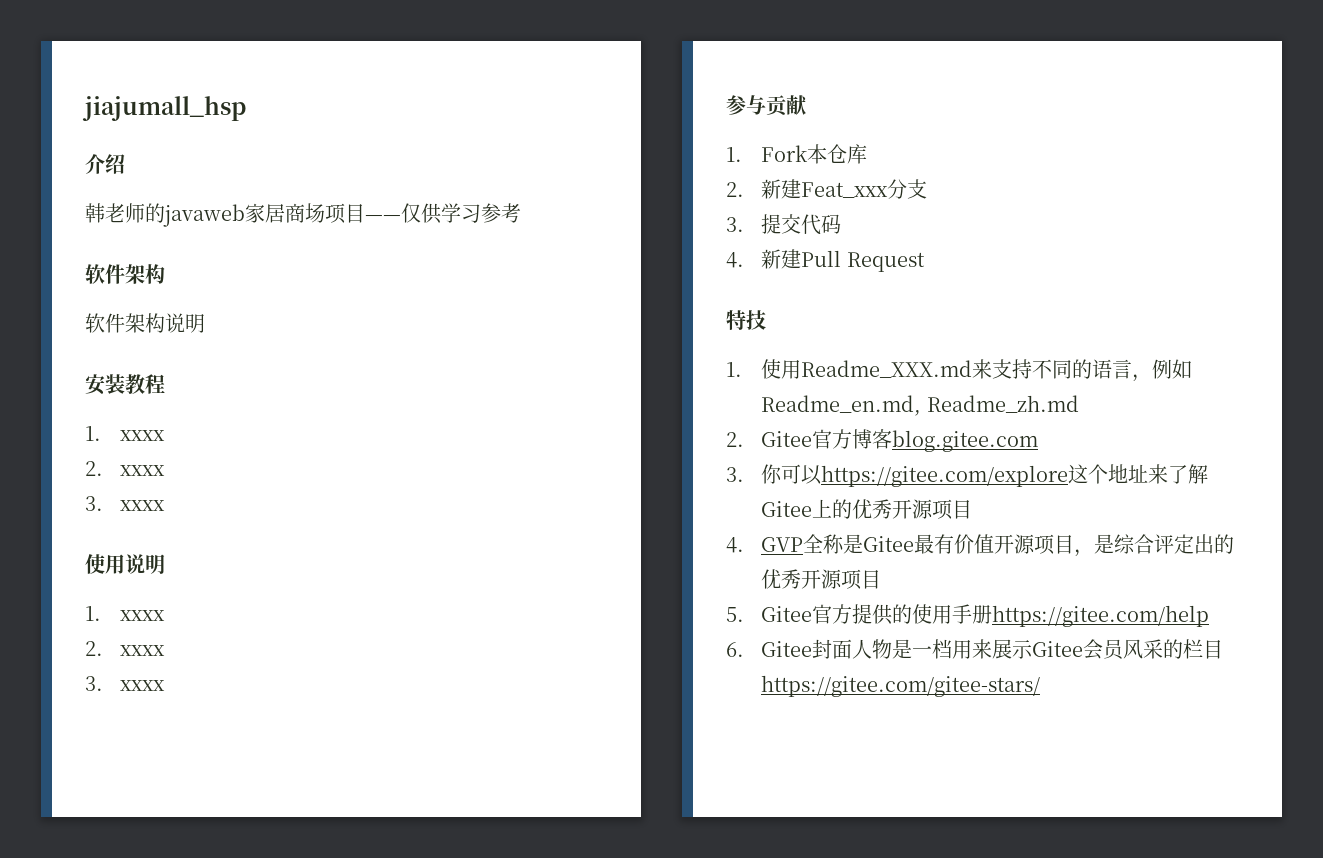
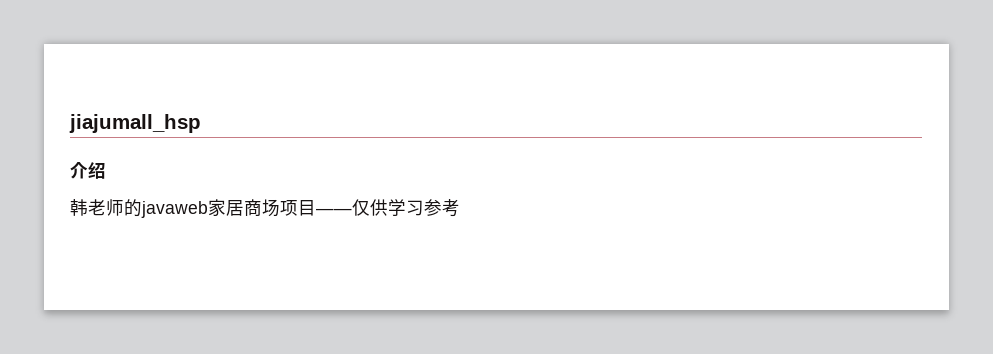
  韩老师的javaweb家居商场项目——仅供学习参考
- 软件架构
- 软件架构说明
- 安装教程
- 1. xxxx
- 2. xxxx
- 3. xxxx
- 使用说明
- 1. xxxx
- 2. xxxx
- 3. xxxx
- 参与贡献
- 1. Fork本仓库
- 2.新建Feat_xxx分支
- 3.提交代码
- 4.新建Pull Request
- 特技
- 1.使用Readme_XXX.md来支持不同的语言，例如Readme_en.md, Readme_zh.md
- 2. Gitee官方博客blog.gitee.com
- 3.你可以https://gitee.com/explore这个地址来了解Gitee上的优秀开源项目
- 4. GVP全称是Gitee最有价值开源项目，是综合评定出的优秀开源项目
- 5. Gitee官方提供的使用手册https://gitee.com/help
- 6. Gitee封面人物是一档用来展示Gitee会员风采的栏目https://gitee.com/gitee-stars/

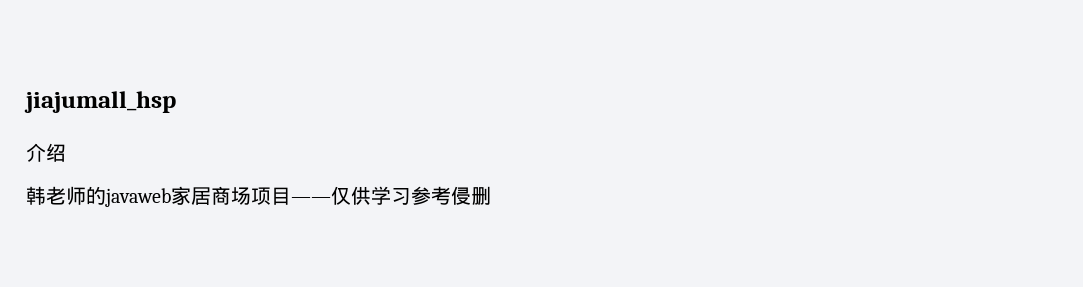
- 韩老师的javaweb家居商场项目——仅供学习参考
+ 韩老师的javaweb家居商场项目——仅供学习参考侵删

